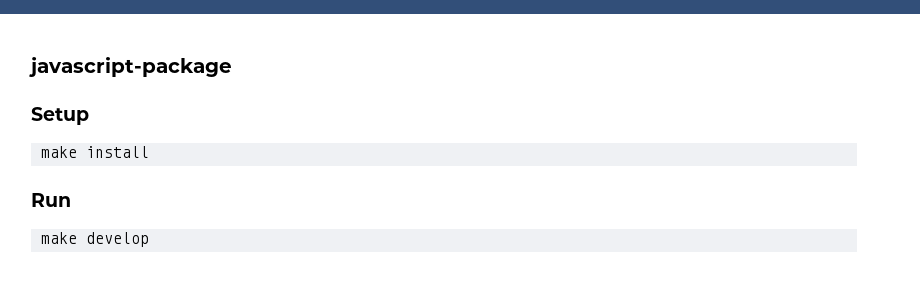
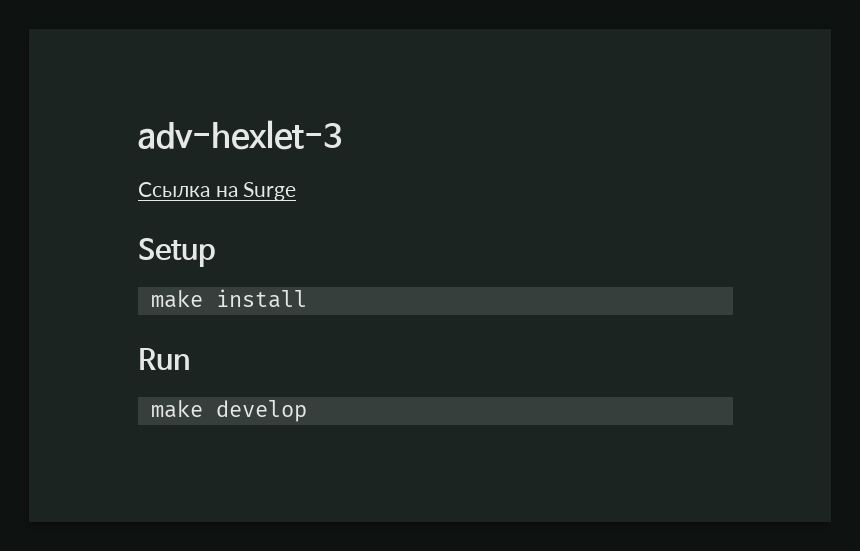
- javascript-package
+ adv-hexlet-3
+ Ссылка на Surge

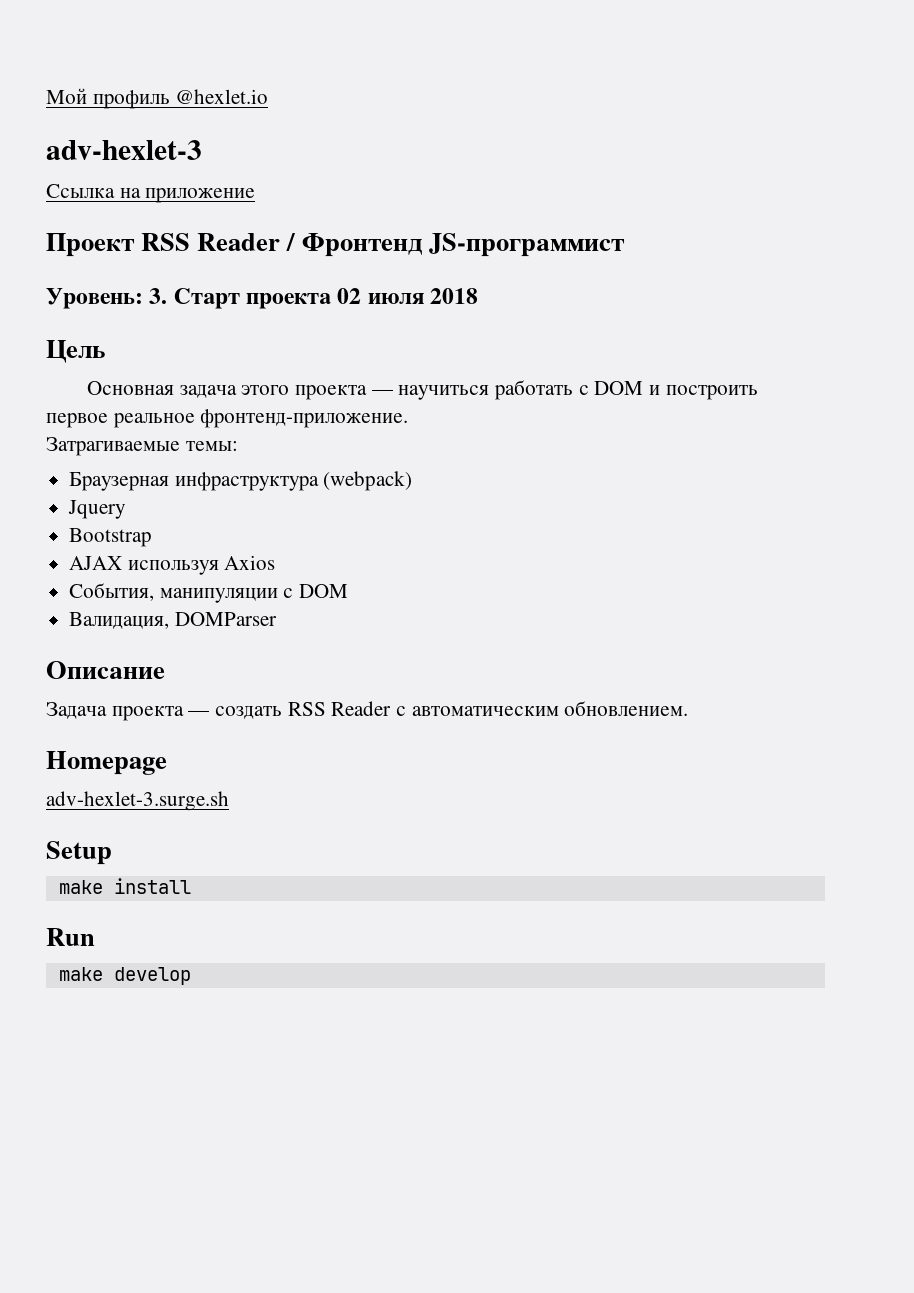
+ Мой профиль @hexlet.io
- Ссылка на Surge
+ Ссылка на приложение
+ Проект RSS Reader / Фронтенд JS-программист
+ Уровень: 3. Старт проекта 02 июля 2018
+ Цель
+ Основная задача этого проекта — научиться работать с DOM и построить первое реальное фронтенд-приложение.
+ Затрагиваемые темы:
+ Браузерная инфраструктура (webpack)
+ Jquery
+ Bootstrap
+ AJAX используя Axios
+ События, манипуляции с DOM
+ Валидация, DOMParser
+ Описание
+ Задача проекта — создать RSS Reader с автоматическим обновлением.
+ Homepage
+ adv-hexlet-3.surge.sh

